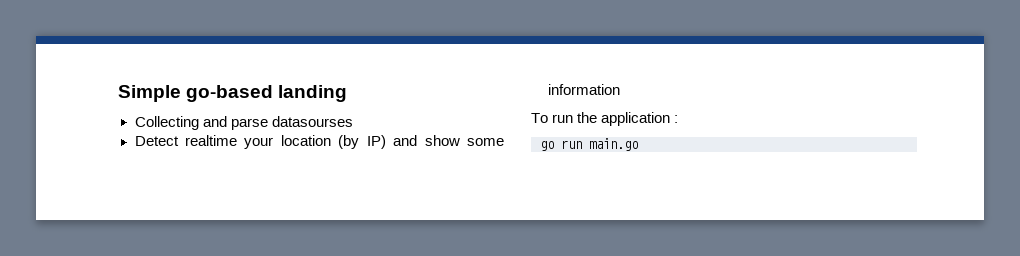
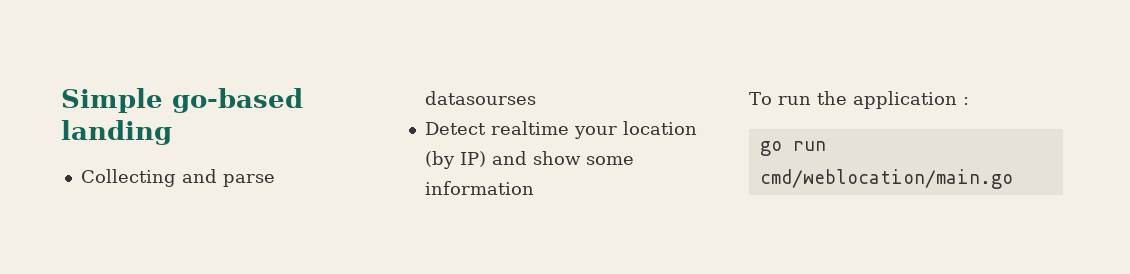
- go run main.go
+ go run cmd/weblocation/main.go

